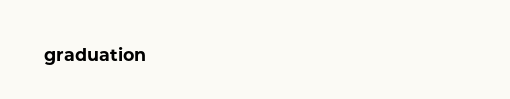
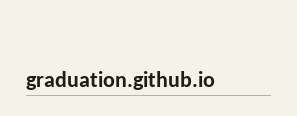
- graduation
+ graduation.github.io

